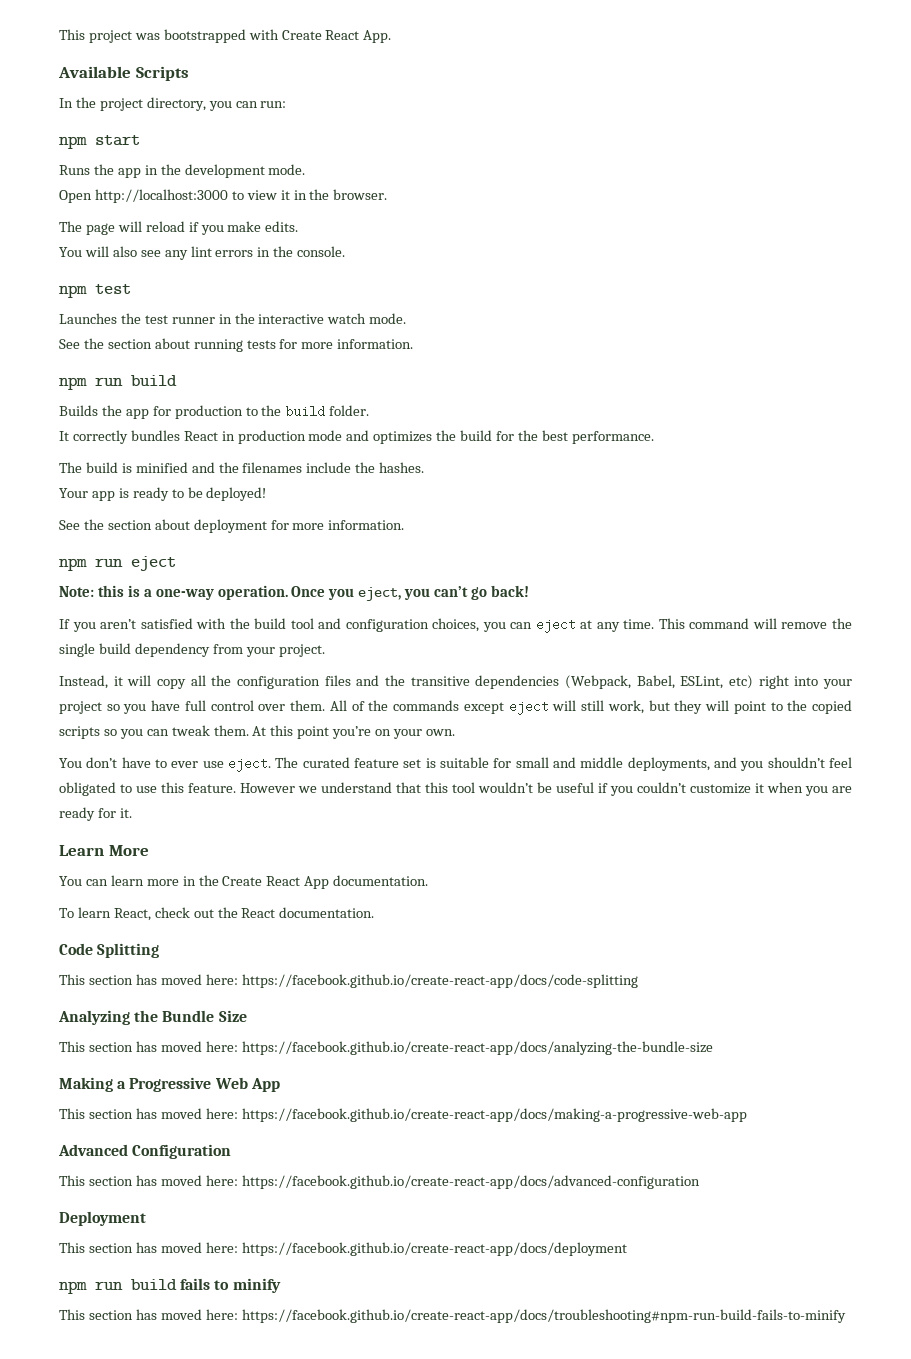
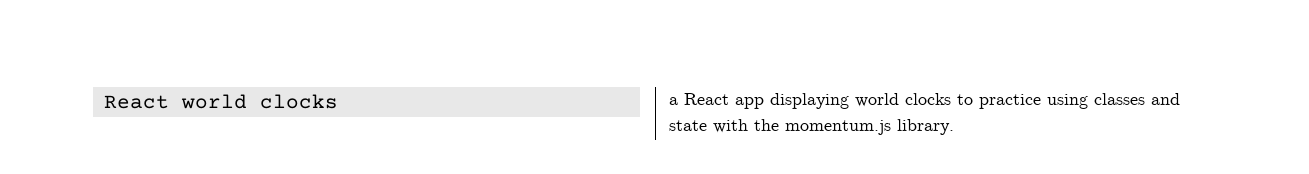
- This project was bootstrapped with Create React App.
- Available Scripts
- In the project directory, you can run:
- npm start
- Runs the app in the development mode.
- Open http://localhost:3000 to view it in the browser.
- The page will reload if you make edits.
- You will also see any lint errors in the console.
- npm test
- Launches the test runner in the interactive watch mode.
- See the section about running tests for more information.
- npm run build
- Builds the app for production to the build folder.
- It correctly bundles React in production mode and optimizes the build for the best performance.
- The build is minified and the filenames include the hashes.
- Your app is ready to be deployed!
- See the section about deployment for more information.
- npm run eject
- Note: this is a one-way operation. Once you eject, you can’t go back!
- If you aren’t satisfied with the build tool and configuration choices, you can eject at any time. This command will remove the single build dependency from your project.
- Instead, it will copy all the configuration files and the transitive dependencies (Webpack, Babel, ESLint, etc) right into your project so you have full control over them. All of the commands except eject will still work, but they will point to the copied scripts so you can tweak them. At this point you’re on your own.
- You don’t have to ever use eject. The curated feature set is suitable for small and middle deployments, and you shouldn’t feel obligated to use this feature. However we understand that this tool wouldn’t be useful if you couldn’t customize it when you are ready for it.
- Learn More
- You can learn more in the Create React App documentation.
- To learn React, check out the React documentation.
- Code Splitting
- This section has moved here: https://facebook.github.io/create-react-app/docs/code-splitting
- Analyzing the Bundle Size
- This section has moved here: https://facebook.github.io/create-react-app/docs/analyzing-the-bundle-size
- Making a Progressive Web App
- This section has moved here: https://facebook.github.io/create-react-app/docs/making-a-progressive-web-app
- Advanced Configuration
- This section has moved here: https://facebook.github.io/create-react-app/docs/advanced-configuration
- Deployment
- This section has moved here: https://facebook.github.io/create-react-app/docs/deployment
- npm run build fails to minify
- This section has moved here: https://facebook.github.io/create-react-app/docs/troubleshooting#npm-run-build-fails-to-minify
+ React world clocks
+ a React app displaying world clocks to practice using classes and state with the momentum.js library.

